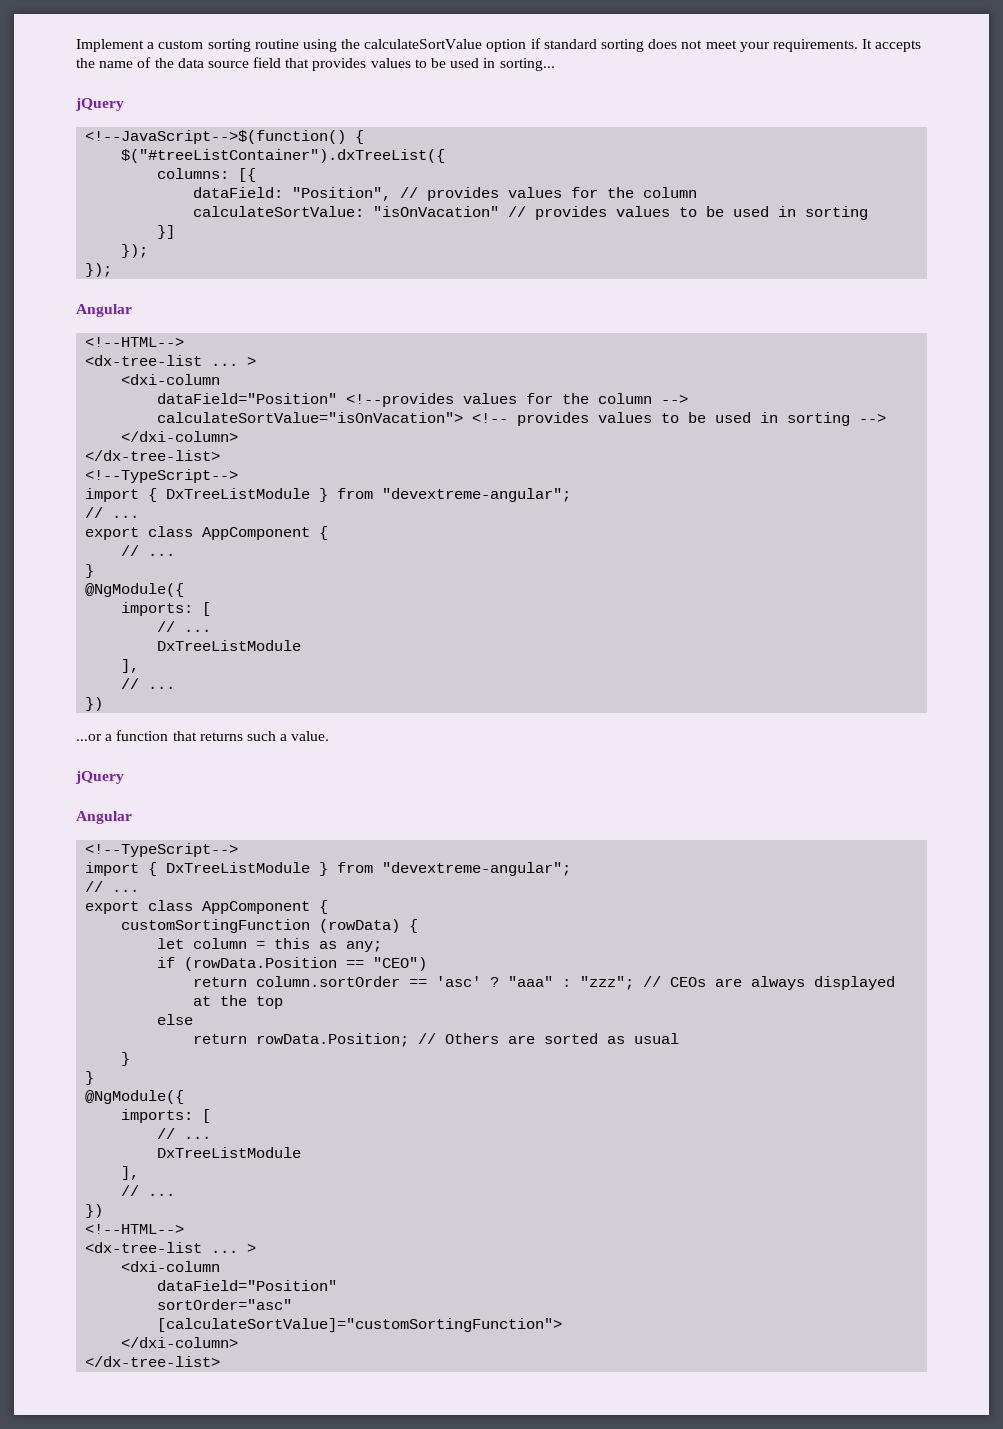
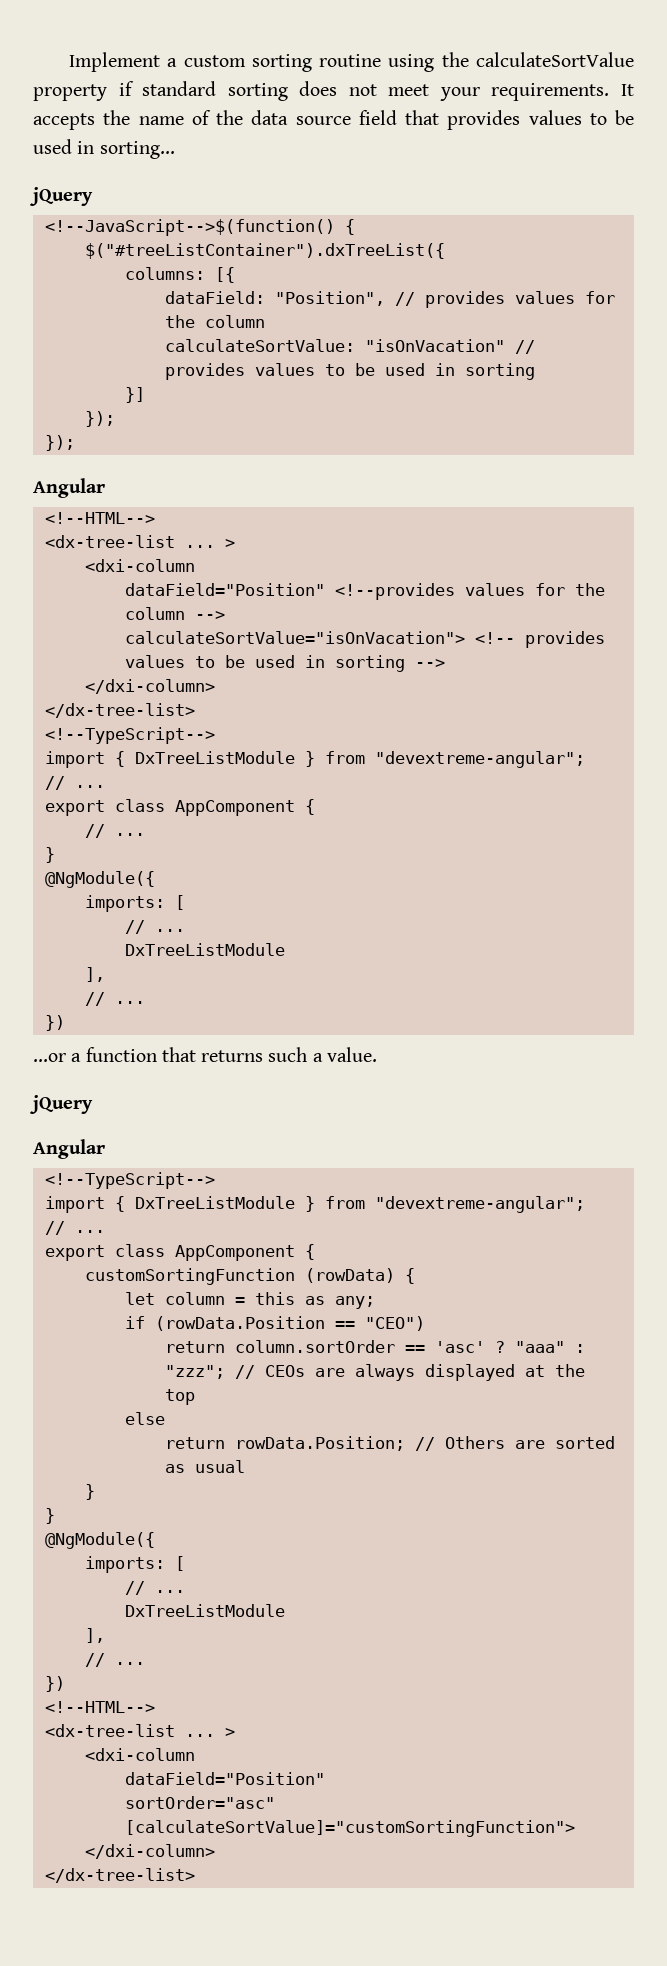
- Implement a custom sorting routine using the calculateSortValue option if standard sorting does not meet your requirements.
+ Implement a custom sorting routine using the calculateSortValue property if standard sorting does not meet your requirements.

